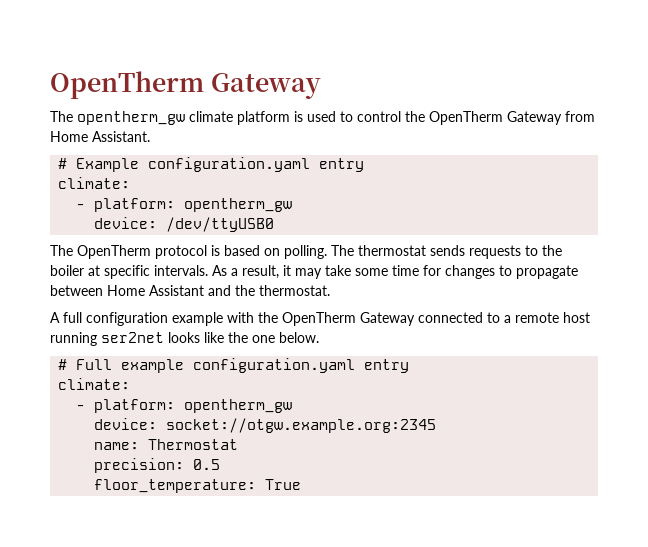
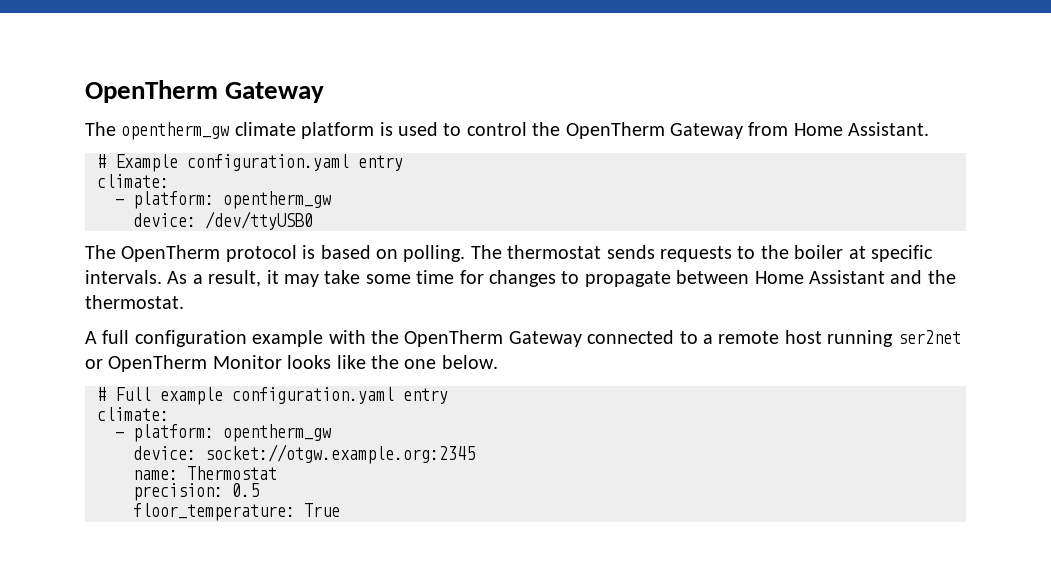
- A full configuration example with the OpenTherm Gateway connected to a remote host running ser2net looks like the one below.
+ A full configuration example with the OpenTherm Gateway connected to a remote host running ser2net or OpenTherm Monitor looks like the one below.

